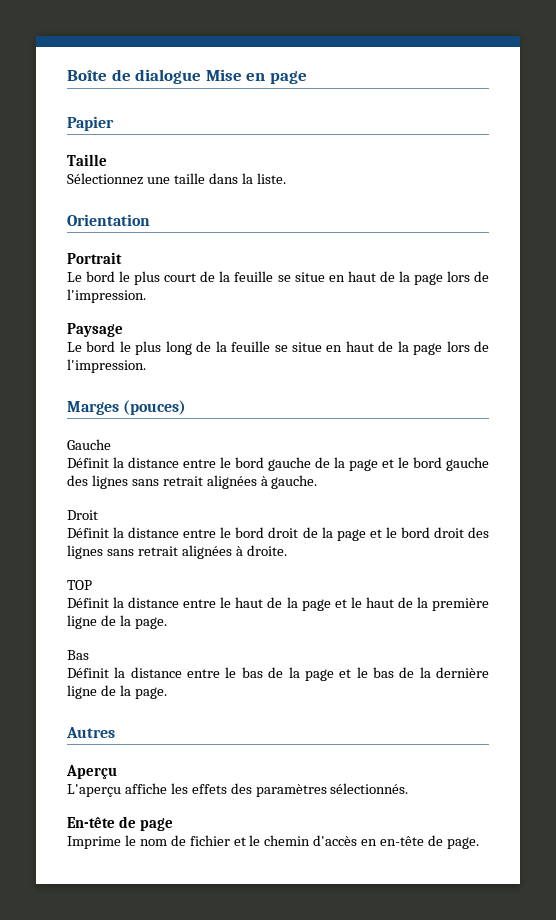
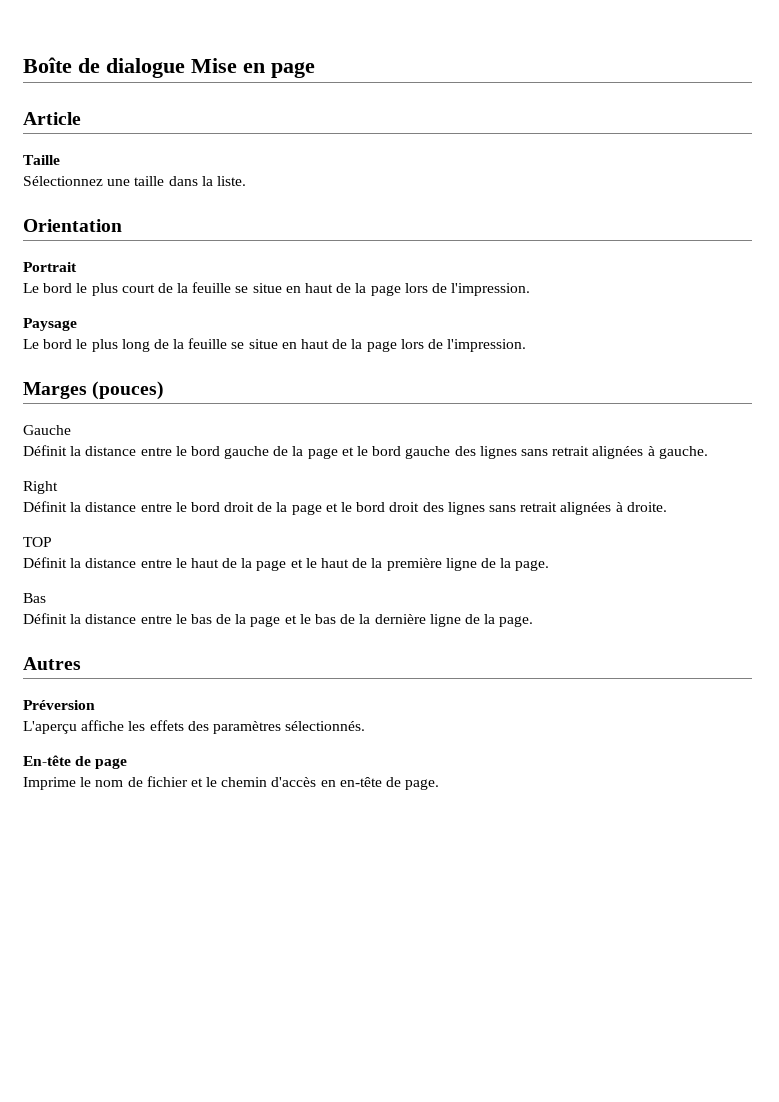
- Papier
+ Article
- Droit
+ Right
- Aperçu
+ Préversion

